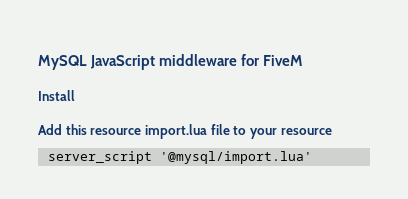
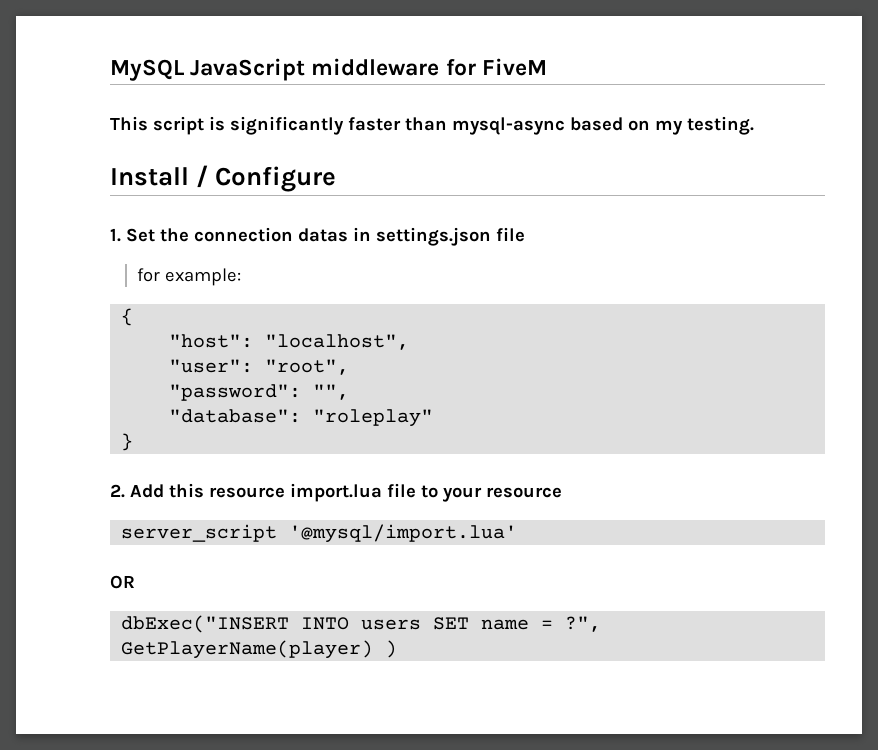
- Install
- Add this resource import.lua file to your resource
+ This script is significantly faster than mysql-async based on my testing.
+ Install / Configure
+ 1. Set the connection datas in settings.json file
+ for example:
+ {
+ "host": "localhost",
+ "user": "root",
+ "password": "",
+ "database": "roleplay"
+ }
+ 2. Add this resource import.lua file to your resource
+ OR
+ dbExec("INSERT INTO users SET name = ?", GetPlayerName(player) )

